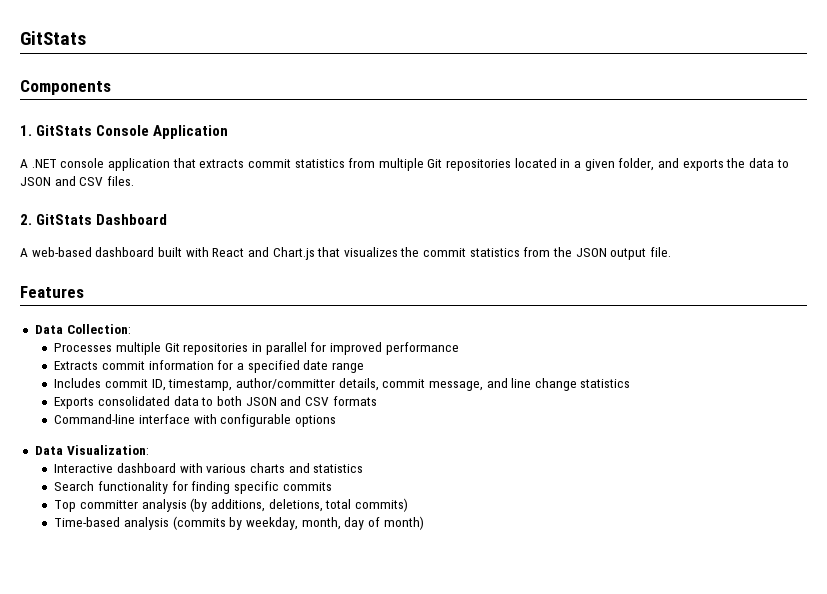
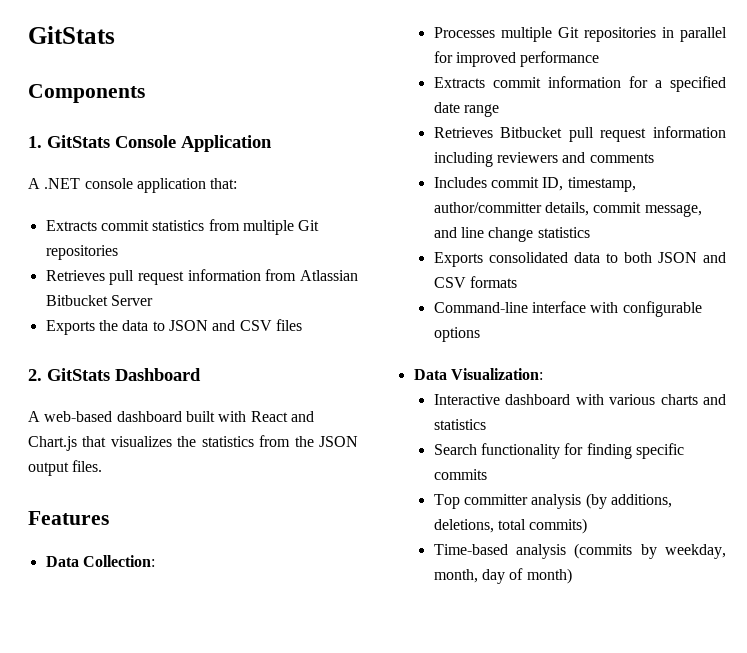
- A .NET console application that extracts commit statistics from multiple Git repositories located in a given folder, and exports the data to JSON and CSV files.
+ A .NET console application that:
+ Extracts commit statistics from multiple Git repositories
+ Retrieves pull request information from Atlassian Bitbucket Server
+ Exports the data to JSON and CSV files
- A web-based dashboard built with React and Chart.js that visualizes the commit statistics from the JSON output file.
+ A web-based dashboard built with React and Chart.js that visualizes the statistics from the JSON output files.
+ Retrieves Bitbucket pull request information including reviewers and comments

